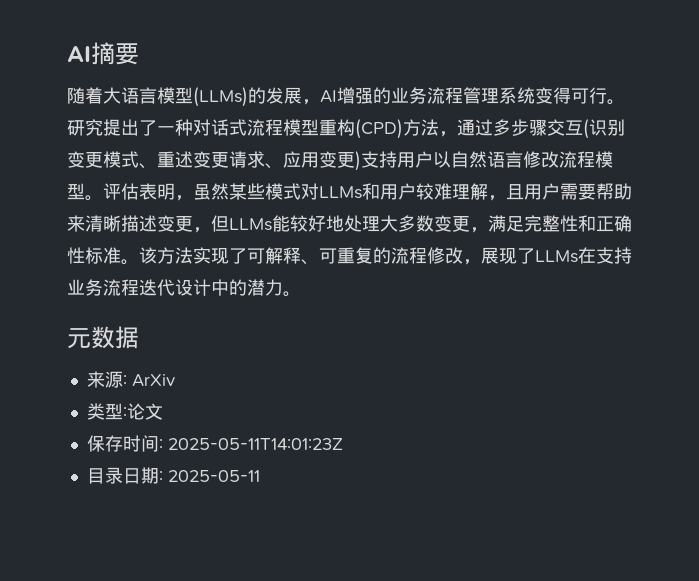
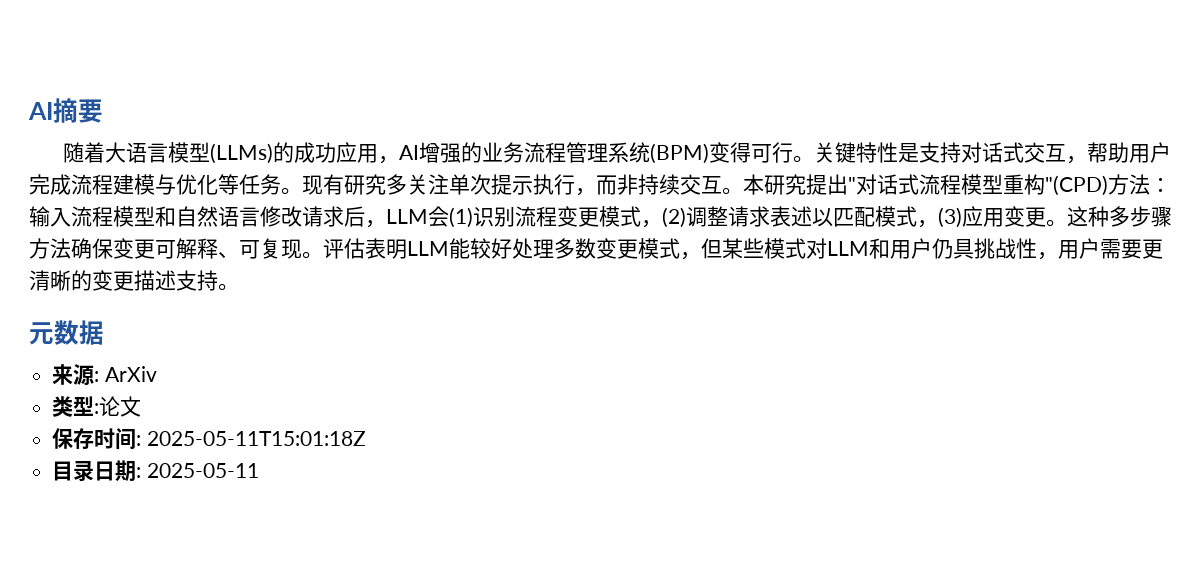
- 随着大语言模型(LLMs)的发展，AI增强的业务流程管理系统变得可行。
+ 随着大语言模型(LLMs)的成功应用，AI增强的业务流程管理系统(BPM)变得可行。
- 研究提出了一种对话式流程模型重构(CPD)方法，通过多步骤交互(识别变更模式、重述变更请求、应用变更)支持用户以自然语言修改流程模型。评估表明，虽然某些模式对LLMs和用户较难理解，且用户需要帮助来清晰描述变更，但LLMs能较好地处理大多数变更，满足完整性和正确性标准。该方法实现了可解释、可重复的流程修改，展现了LLMs在支持业务流程迭代设计中的潜力。
+ 关键特性是支持对话式交互，帮助用户完成流程建模与优化等任务。现有研究多关注单次提示执行，而非持续交互。本研究提出"对话式流程模型重构"(CPD)方法：输入流程模型和自然语言修改请求后，LLM会(1)识别流程变更模式，(2)调整请求表述以匹配模式，(3)应用变更。这种多步骤方法确保变更可解释、可复现。评估表明LLM能较好处理多数变更模式，但某些模式对LLM和用户仍具挑战性，用户需要更清晰的变更描述支持。
- 保存时间: 2025-05-11T14:01:23Z
+ 保存时间: 2025-05-11T15:01:18Z

